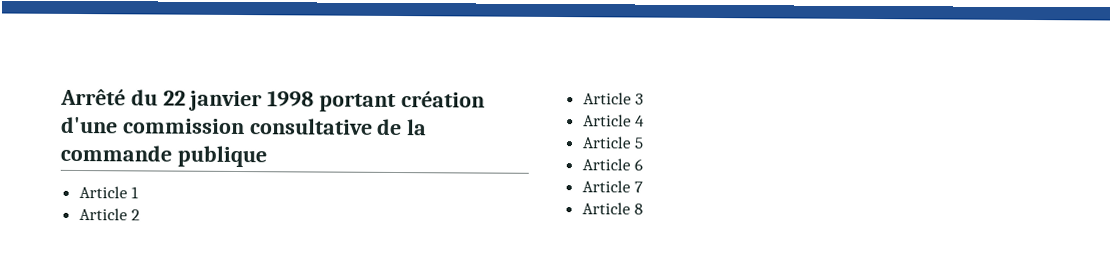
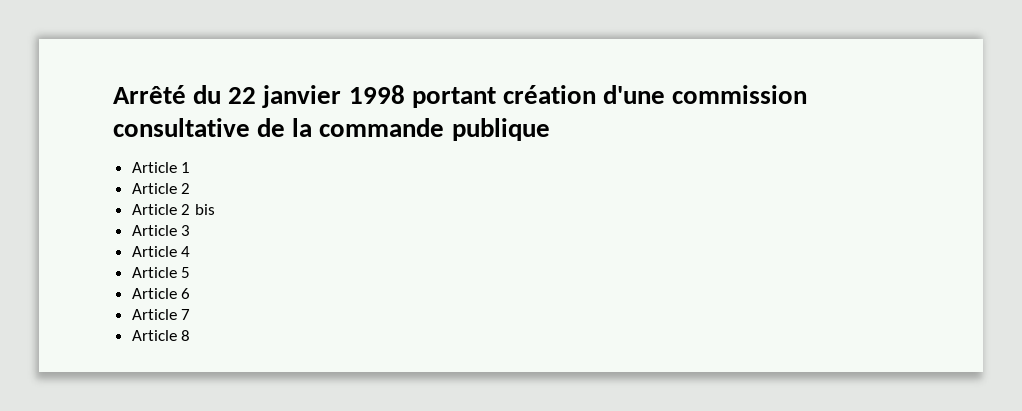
+ Article 2 bis

